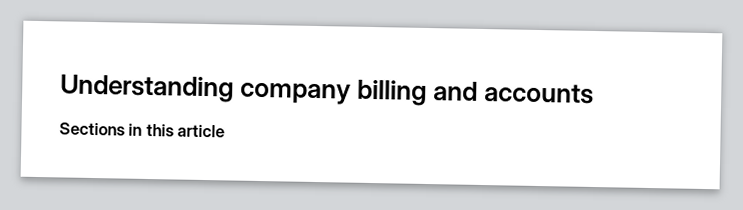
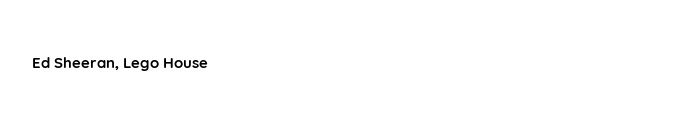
- Understanding company billing and accounts
- Sections in this article
+ Ed Sheeran, Lego House

